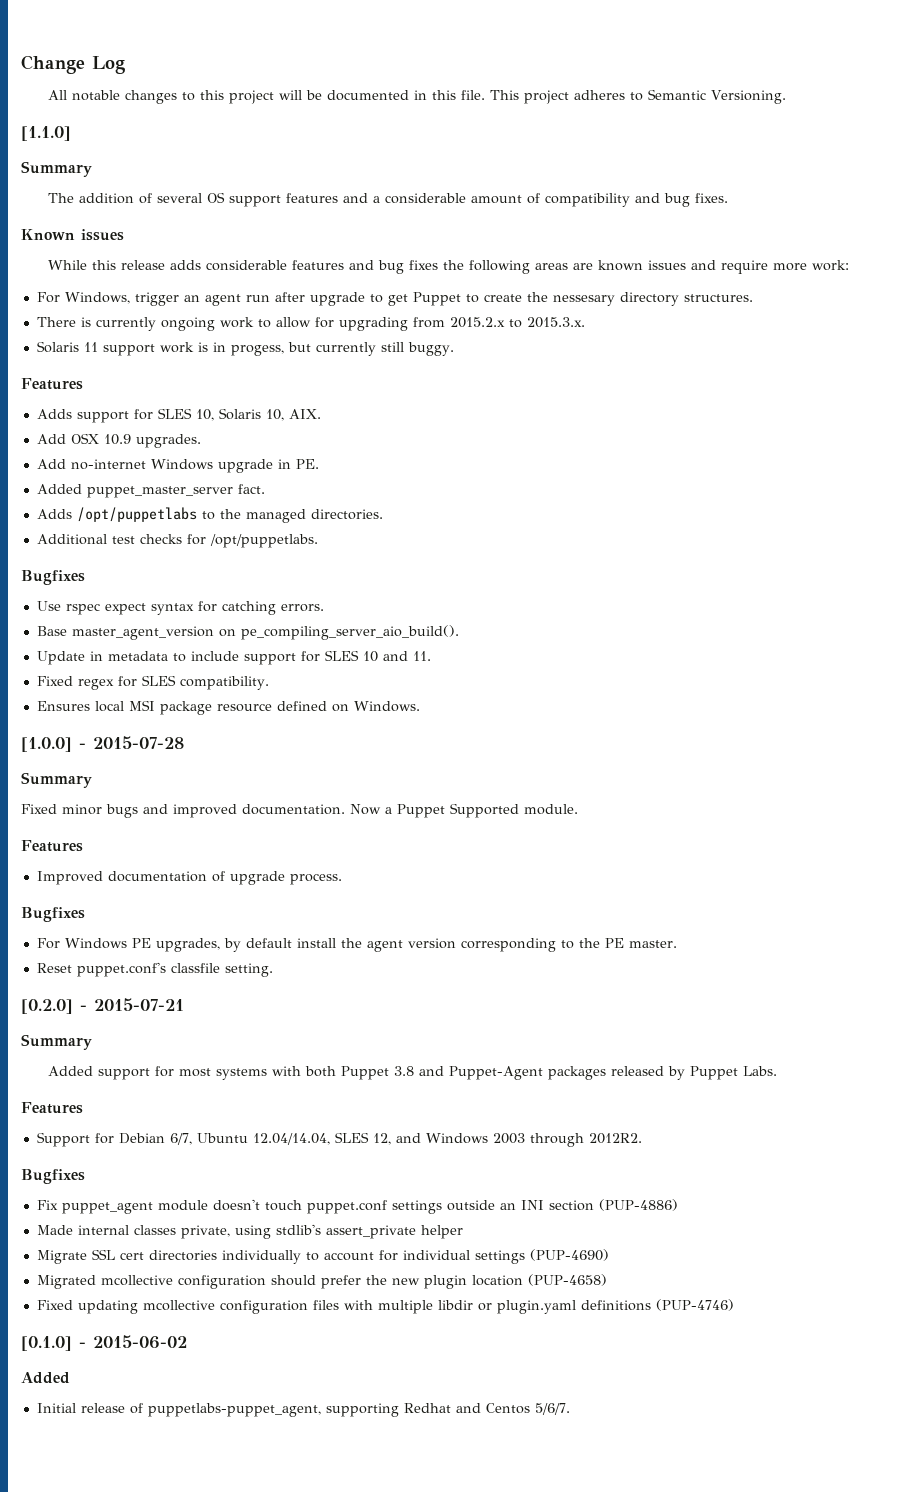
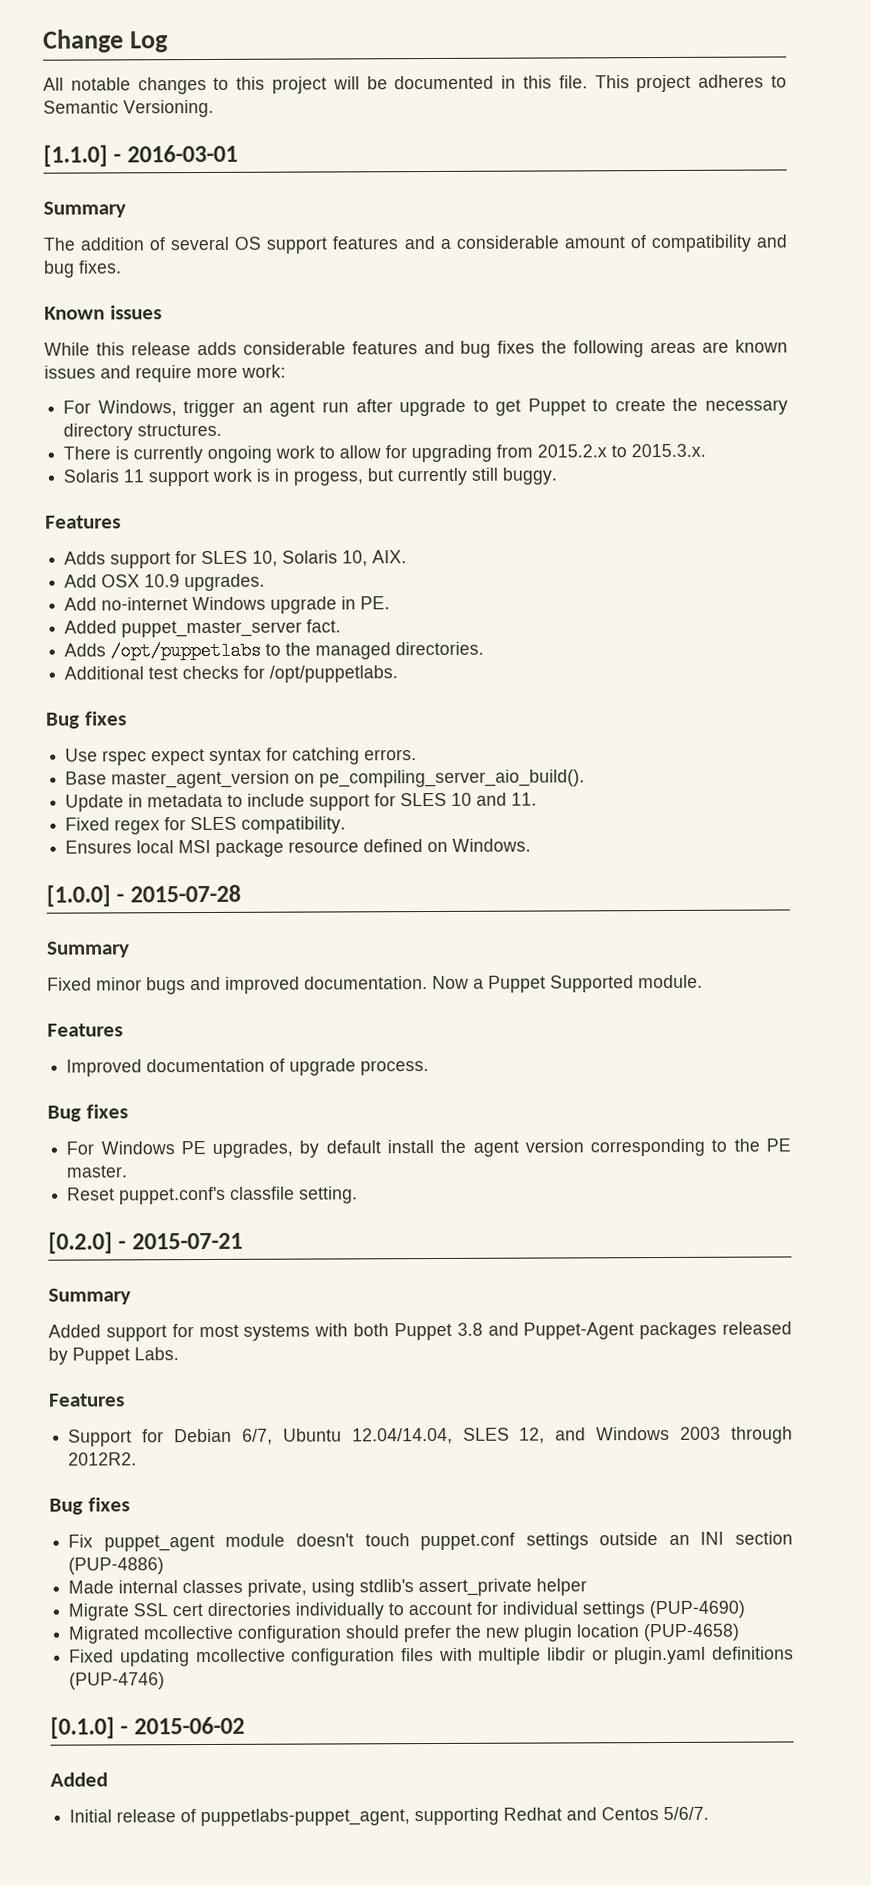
- [1.1.0]
+ [1.1.0] - 2016-03-01
- For Windows, trigger an agent run after upgrade to get Puppet to create the nessesary directory structures.
+ For Windows, trigger an agent run after upgrade to get Puppet to create the necessary directory structures.
  Additional test checks for /opt/puppetlabs.
- Bugfixes
+ Bug fixes
  Improved documentation of upgrade process.
- Bugfixes
+ Bug fixes
  Support for Debian 6/7, Ubuntu 12.04/14.04, SLES 12, and Windows 2003 through 2012R2.
- Bugfixes
+ Bug fixes

